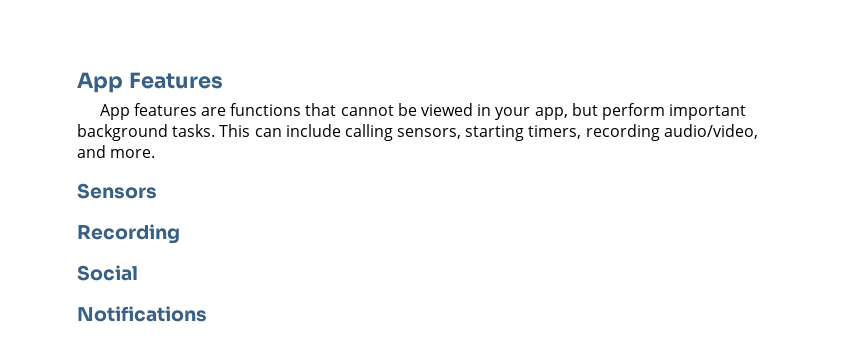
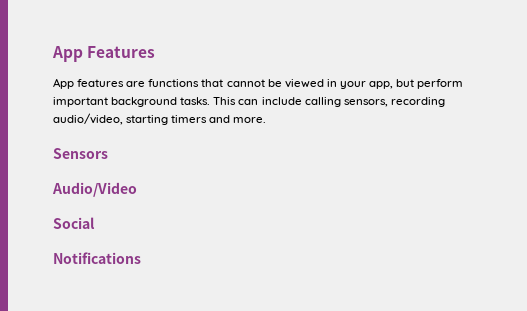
- This can include calling sensors, starting timers, recording audio/video, and more.
+ This can include calling sensors, recording audio/video, starting timers and more.
- Recording
+ Audio/Video

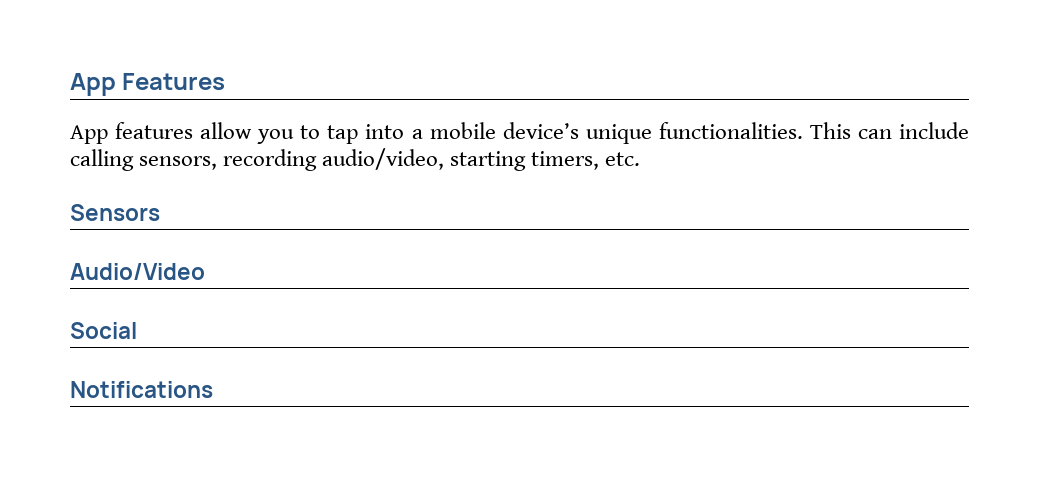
- App features are functions that cannot be viewed in your app, but perform important background tasks.
+ App features allow you to tap into a mobile device’s unique functionalities.
- This can include calling sensors, recording audio/video, starting timers and more.
+ This can include calling sensors, recording audio/video, starting timers, etc.

